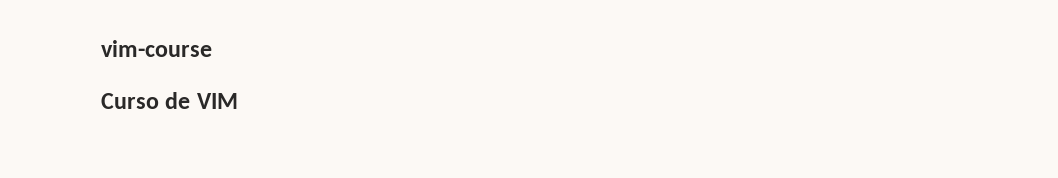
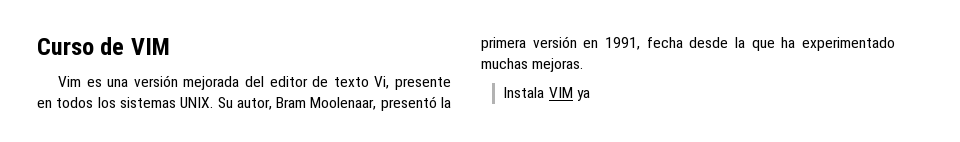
- vim-course
+ Vim es una versión mejorada del editor de texto Vi, presente en todos los sistemas UNIX. Su autor, Bram Moolenaar, presentó la primera versión en 1991, fecha desde la que ha experimentado muchas mejoras.
+ Instala VIM ya

